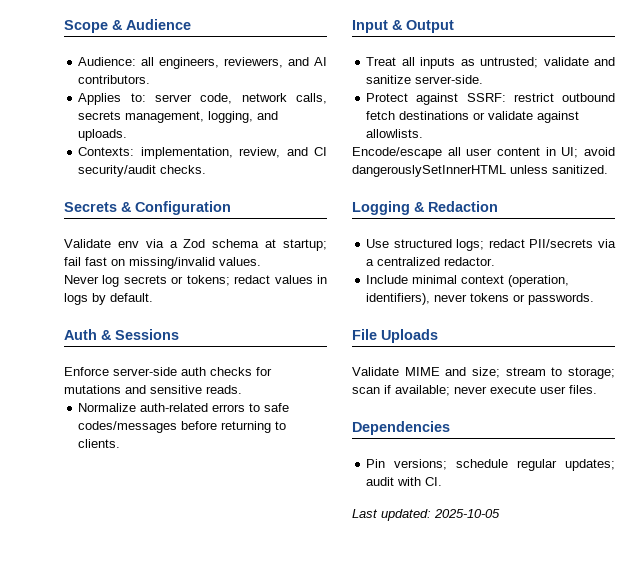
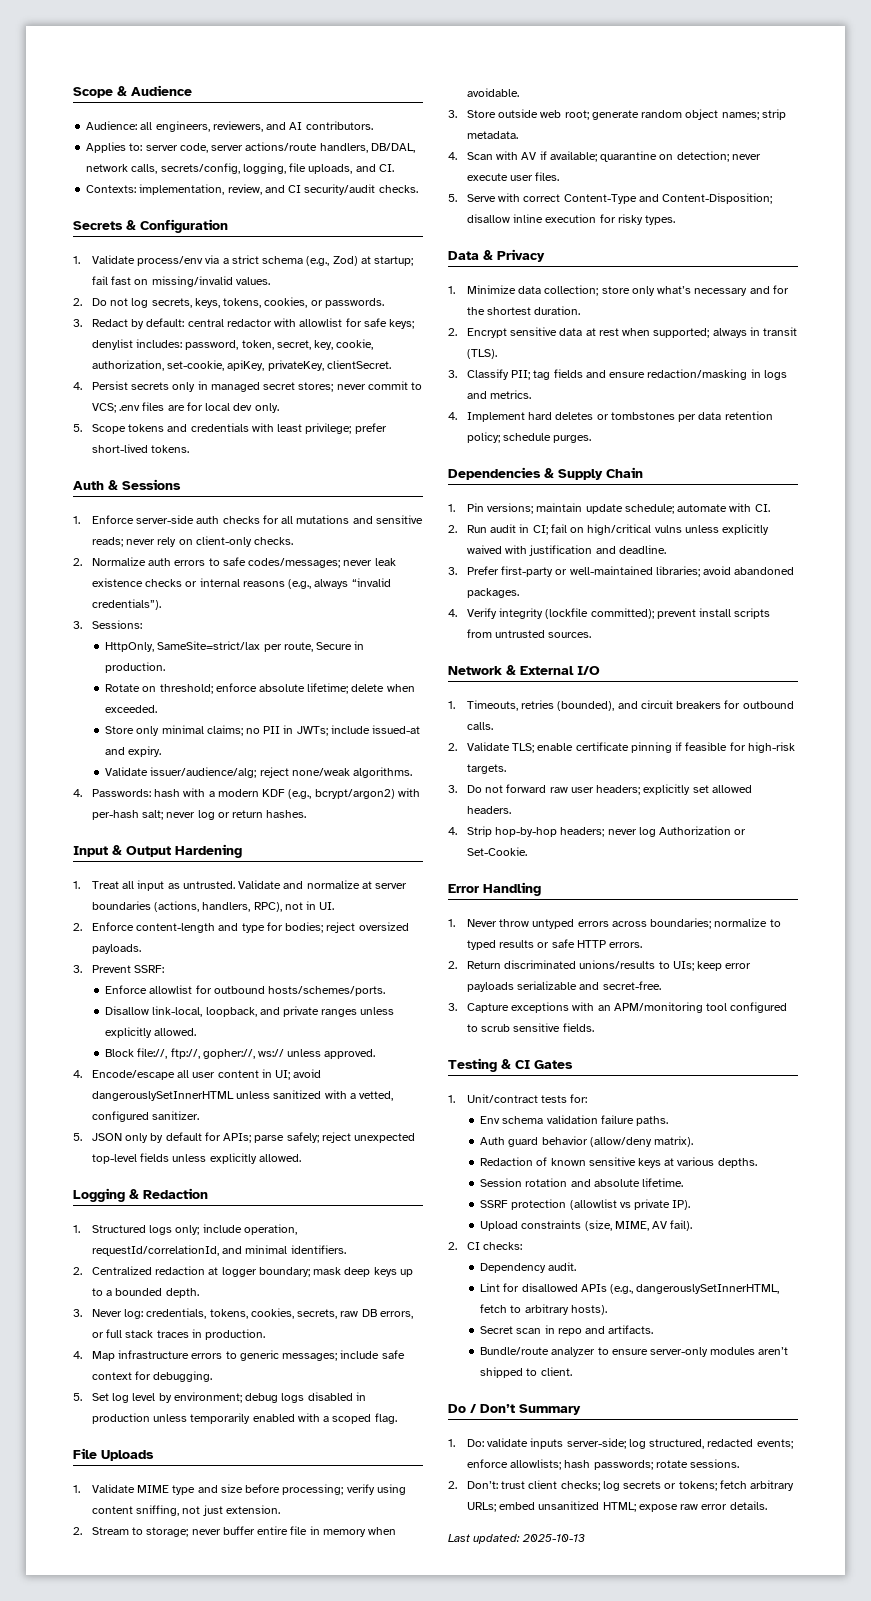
- Applies to: server code, network calls, secrets management, logging, and uploads.
+ Applies to: server code, server actions/route handlers, DB/DAL, network calls, secrets/config, logging, file uploads, and CI.
- Validate env via a Zod schema at startup; fail fast on missing/invalid values.
+ 1. Validate process/env via a strict schema (e.g., Zod) at startup; fail fast on missing/invalid values.
- Never log secrets or tokens; redact values in logs by default.
+ 2. Do not log secrets, keys, tokens, cookies, or passwords.
+ 3. Redact by default: central redactor with allowlist for safe keys; denylist includes: password, token, secret, key, cookie, authorization, set-cookie, apiKey, privateKey, clientSecret.
+ 4. Persist secrets only in managed secret stores; never commit to VCS; .env files are for local dev only.
+ 5. Scope tokens and credentials with least privilege; prefer short-lived tokens.
- Enforce server-side auth checks for mutations and sensitive reads.
- Normalize auth-related errors to safe codes/messages before returning to clients.
- Input & Output
- Treat all inputs as untrusted; validate and sanitize server-side.
- Protect against SSRF: restrict outbound fetch destinations or validate against allowlists.
- Encode/escape all user content in UI; avoid dangerouslySetInnerHTML unless sanitized.
+ 1. Enforce server-side auth checks for all mutations and sensitive reads; never rely on client-only checks.
+ 2. Normalize auth errors to safe codes/messages; never leak existence checks or internal reasons (e.g., always “invalid credentials”).
+ 3. Sessions:
+ HttpOnly, SameSite=strict/lax per route, Secure in production.
+ Rotate on threshold; enforce absolute lifetime; delete when exceeded.
+ Store only minimal claims; no PII in JWTs; include issued-at and expiry.
+ Validate issuer/audience/alg; reject none/weak algorithms.
+ 4. Passwords: hash with a modern KDF (e.g., bcrypt/argon2) with per-hash salt; never log or return hashes.
+ Input & Output Hardening
+ 1. Treat all input as untrusted. Validate and normalize at server boundaries (actions, handlers, RPC), not in UI.
+ 2. Enforce content-length and type for bodies; reject oversized payloads.
+ 3. Prevent SSRF:
+ Enforce allowlist for outbound hosts/schemes/ports.
+ Disallow link-local, loopback, and private ranges unless explicitly allowed.
+ Block file://, ftp://, gopher://, ws:// unless approved.
+ 4. Encode/escape all user content in UI; avoid dangerouslySetInnerHTML unless sanitized with a vetted, configured sanitizer.
+ 5. JSON only by default for APIs; parse safely; reject unexpected top-level fields unless explicitly allowed.
  Logging & Redaction
- Use structured logs; redact PII/secrets via a centralized redactor.
- Include minimal context (operation, identifiers), never tokens or passwords.
+ 1. Structured logs only; include operation, requestId/correlationId, and minimal identifiers.
+ 2. Centralized redaction at logger boundary; mask deep keys up to a bounded depth.
+ 3. Never log: credentials, tokens, cookies, secrets, raw DB errors, or full stack traces in production.
+ 4. Map infrastructure errors to generic messages; include safe context for debugging.
+ 5. Set log level by environment; debug logs disabled in production unless temporarily enabled with a scoped flag.
- Validate MIME and size; stream to storage; scan if available; never execute user files.
- Dependencies
- Pin versions; schedule regular updates; audit with CI.
+ 1. Validate MIME type and size before processing; verify using content sniffing, not just extension.
+ 2. Stream to storage; never buffer entire file in memory when avoidable.
+ 3. Store outside web root; generate random object names; strip metadata.
+ 4. Scan with AV if available; quarantine on detection; never execute user files.
+ 5. Serve with correct Content-Type and Content-Disposition; disallow inline execution for risky types.
+ Data & Privacy
+ 1. Minimize data collection; store only what’s necessary and for the shortest duration.
+ 2. Encrypt sensitive data at rest when supported; always in transit (TLS).
+ 3. Classify PII; tag fields and ensure redaction/masking in logs and metrics.
+ 4. Implement hard deletes or tombstones per data retention policy; schedule purges.
+ Dependencies & Supply Chain
+ 1. Pin versions; maintain update schedule; automate with CI.
+ 2. Run audit in CI; fail on high/critical vulns unless explicitly waived with justification and deadline.
+ 3. Prefer first-party or well-maintained libraries; avoid abandoned packages.
+ 4. Verify integrity (lockfile committed); prevent install scripts from untrusted sources.
+ Network & External I/O
+ 1. Timeouts, retries (bounded), and circuit breakers for outbound calls.
+ 2. Validate TLS; enable certificate pinning if feasible for high-risk targets.
+ 3. Do not forward raw user headers; explicitly set allowed headers.
+ 4. Strip hop-by-hop headers; never log Authorization or Set-Cookie.
+ Error Handling
+ 1. Never throw untyped errors across boundaries; normalize to typed results or safe HTTP errors.
+ 2. Return discriminated unions/results to UIs; keep error payloads serializable and secret-free.
+ 3. Capture exceptions with an APM/monitoring tool configured to scrub sensitive fields.
+ Testing & CI Gates
+ 1. Unit/contract tests for:
+ Env schema validation failure paths.
+ Auth guard behavior (allow/deny matrix).
+ Redaction of known sensitive keys at various depths.
+ Session rotation and absolute lifetime.
+ SSRF protection (allowlist vs private IP).
+ Upload constraints (size, MIME, AV fail).
+ 2. CI checks:
+ Dependency audit.
+ Lint for disallowed APIs (e.g., dangerouslySetInnerHTML, fetch to arbitrary hosts).
+ Secret scan in repo and artifacts.
+ Bundle/route analyzer to ensure server-only modules aren’t shipped to client.
+ Do / Don’t Summary
+ 1. Do: validate inputs server-side; log structured, redacted events; enforce allowlists; hash passwords; rotate sessions.
+ 2. Don’t: trust client checks; log secrets or tokens; fetch arbitrary URLs; embed unsanitized HTML; expose raw error details.
- Last updated: 2025-10-05
+ Last updated: 2025-10-13

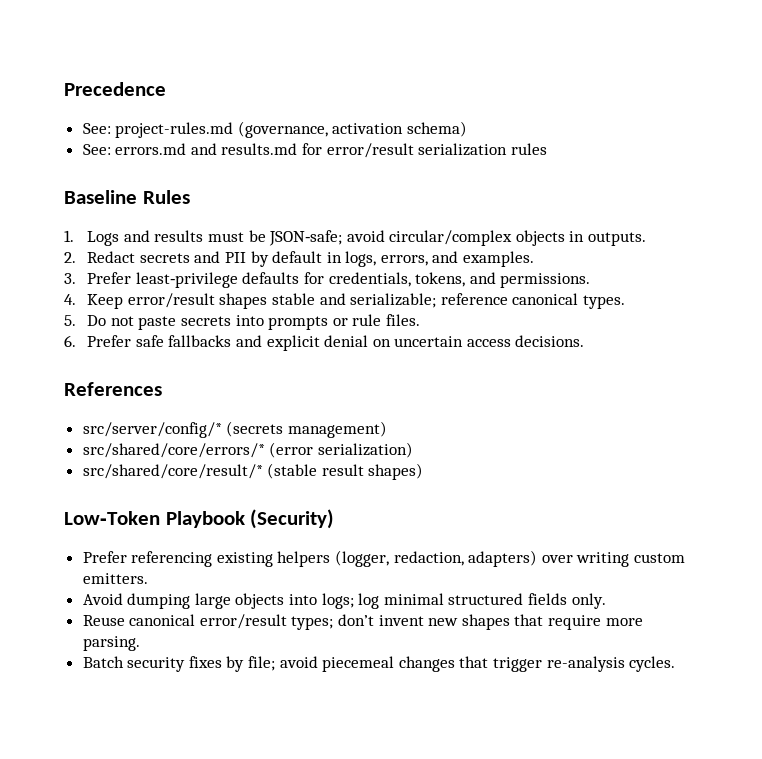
- Scope & Audience
- Audience: all engineers, reviewers, and AI contributors.
- Applies to: server code, server actions/route handlers, DB/DAL, network calls, secrets/config, logging, file uploads, and CI.
- Contexts: implementation, review, and CI security/audit checks.
- Secrets & Configuration
- 1. Validate process/env via a strict schema (e.g., Zod) at startup; fail fast on missing/invalid values.
- 2. Do not log secrets, keys, tokens, cookies, or passwords.
- 3. Redact by default: central redactor with allowlist for safe keys; denylist includes: password, token, secret, key, cookie, authorization, set-cookie, apiKey, privateKey, clientSecret.
- 4. Persist secrets only in managed secret stores; never commit to VCS; .env files are for local dev only.
- 5. Scope tokens and credentials with least privilege; prefer short-lived tokens.
- Auth & Sessions
- 1. Enforce server-side auth checks for all mutations and sensitive reads; never rely on client-only checks.
- 2. Normalize auth errors to safe codes/messages; never leak existence checks or internal reasons (e.g., always “invalid credentials”).
- 3. Sessions:
- HttpOnly, SameSite=strict/lax per route, Secure in production.
- Rotate on threshold; enforce absolute lifetime; delete when exceeded.
- Store only minimal claims; no PII in JWTs; include issued-at and expiry.
- Validate issuer/audience/alg; reject none/weak algorithms.
- 4. Passwords: hash with a modern KDF (e.g., bcrypt/argon2) with per-hash salt; never log or return hashes.
- Input & Output Hardening
- 1. Treat all input as untrusted. Validate and normalize at server boundaries (actions, handlers, RPC), not in UI.
- 2. Enforce content-length and type for bodies; reject oversized payloads.
- 3. Prevent SSRF:
- Enforce allowlist for outbound hosts/schemes/ports.
- Disallow link-local, loopback, and private ranges unless explicitly allowed.
- Block file://, ftp://, gopher://, ws:// unless approved.
- 4. Encode/escape all user content in UI; avoid dangerouslySetInnerHTML unless sanitized with a vetted, configured sanitizer.
- 5. JSON only by default for APIs; parse safely; reject unexpected top-level fields unless explicitly allowed.
- Logging & Redaction
- 1. Structured logs only; include operation, requestId/correlationId, and minimal identifiers.
- 2. Centralized redaction at logger boundary; mask deep keys up to a bounded depth.
- 3. Never log: credentials, tokens, cookies, secrets, raw DB errors, or full stack traces in production.
- 4. Map infrastructure errors to generic messages; include safe context for debugging.
- 5. Set log level by environment; debug logs disabled in production unless temporarily enabled with a scoped flag.
- File Uploads
- 1. Validate MIME type and size before processing; verify using content sniffing, not just extension.
- 2. Stream to storage; never buffer entire file in memory when avoidable.
- 3. Store outside web root; generate random object names; strip metadata.
- 4. Scan with AV if available; quarantine on detection; never execute user files.
- 5. Serve with correct Content-Type and Content-Disposition; disallow inline execution for risky types.
- Data & Privacy
- 1. Minimize data collection; store only what’s necessary and for the shortest duration.
- 2. Encrypt sensitive data at rest when supported; always in transit (TLS).
- 3. Classify PII; tag fields and ensure redaction/masking in logs and metrics.
- 4. Implement hard deletes or tombstones per data retention policy; schedule purges.
- Dependencies & Supply Chain
- 1. Pin versions; maintain update schedule; automate with CI.
- 2. Run audit in CI; fail on high/critical vulns unless explicitly waived with justification and deadline.
- 3. Prefer first-party or well-maintained libraries; avoid abandoned packages.
- 4. Verify integrity (lockfile committed); prevent install scripts from untrusted sources.
- Network & External I/O
- 1. Timeouts, retries (bounded), and circuit breakers for outbound calls.
- 2. Validate TLS; enable certificate pinning if feasible for high-risk targets.
- 3. Do not forward raw user headers; explicitly set allowed headers.
- 4. Strip hop-by-hop headers; never log Authorization or Set-Cookie.
- Error Handling
- 1. Never throw untyped errors across boundaries; normalize to typed results or safe HTTP errors.
- 2. Return discriminated unions/results to UIs; keep error payloads serializable and secret-free.
- 3. Capture exceptions with an APM/monitoring tool configured to scrub sensitive fields.
- Testing & CI Gates
- 1. Unit/contract tests for:
- Env schema validation failure paths.
- Auth guard behavior (allow/deny matrix).
- Redaction of known sensitive keys at various depths.
- Session rotation and absolute lifetime.
- SSRF protection (allowlist vs private IP).
- Upload constraints (size, MIME, AV fail).
- 2. CI checks:
- Dependency audit.
- Lint for disallowed APIs (e.g., dangerouslySetInnerHTML, fetch to arbitrary hosts).
- Secret scan in repo and artifacts.
- Bundle/route analyzer to ensure server-only modules aren’t shipped to client.
- Do / Don’t Summary
- 1. Do: validate inputs server-side; log structured, redacted events; enforce allowlists; hash passwords; rotate sessions.
- 2. Don’t: trust client checks; log secrets or tokens; fetch arbitrary URLs; embed unsanitized HTML; expose raw error details.
- Last updated: 2025-10-13
+ Precedence
+ See: project-rules.md (governance, activation schema)
+ See: errors.md and results.md for error/result serialization rules
+ Baseline Rules
+ 1. Logs and results must be JSON‑safe; avoid circular/complex objects in outputs.
+ 2. Redact secrets and PII by default in logs, errors, and examples.
+ 3. Prefer least‑privilege defaults for credentials, tokens, and permissions.
+ 4. Keep error/result shapes stable and serializable; reference canonical types.
+ 5. Do not paste secrets into prompts or rule files.
+ 6. Prefer safe fallbacks and explicit denial on uncertain access decisions.
+ References
+ src/server/config/* (secrets management)
+ src/shared/core/errors/* (error serialization)
+ src/shared/core/result/* (stable result shapes)
+ Low‑Token Playbook (Security)
+ Prefer referencing existing helpers (logger, redaction, adapters) over writing custom emitters.
+ Avoid dumping large objects into logs; log minimal structured fields only.
+ Reuse canonical error/result types; don’t invent new shapes that require more parsing.
+ Batch security fixes by file; avoid piecemeal changes that trigger re-analysis cycles.

